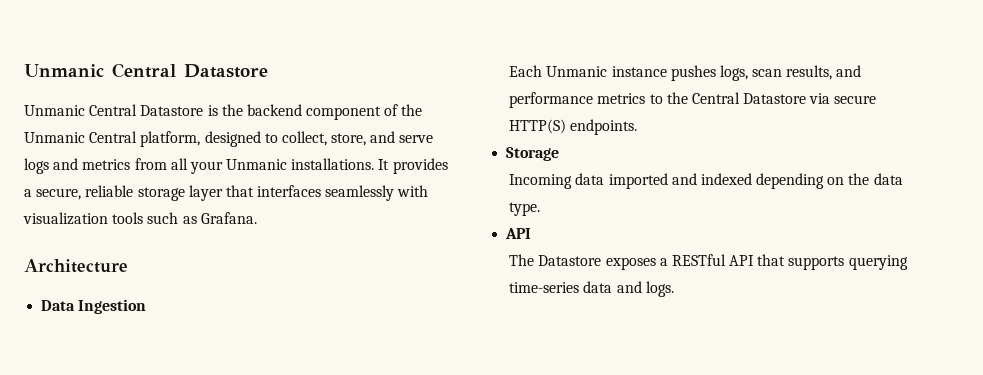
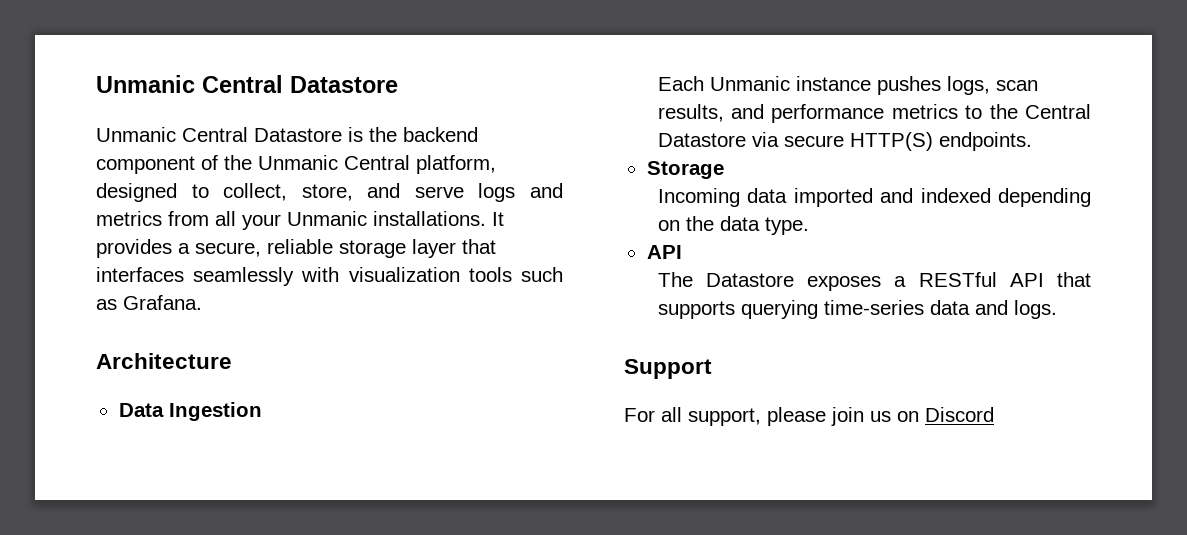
+ Support
+ For all support, please join us on Discord

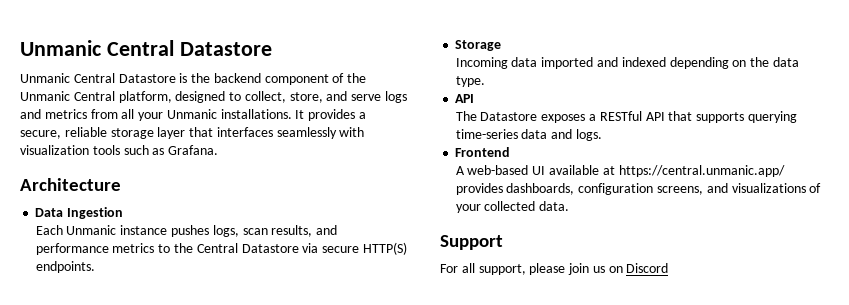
+ Frontend
+ A web-based UI available at https://central.unmanic.app/ provides dashboards, configuration screens, and visualizations of your collected data.

